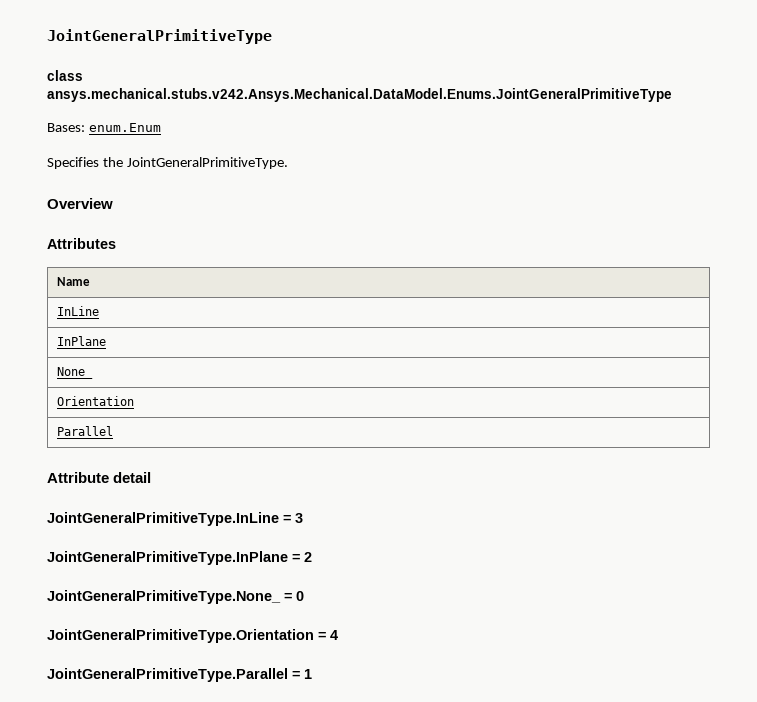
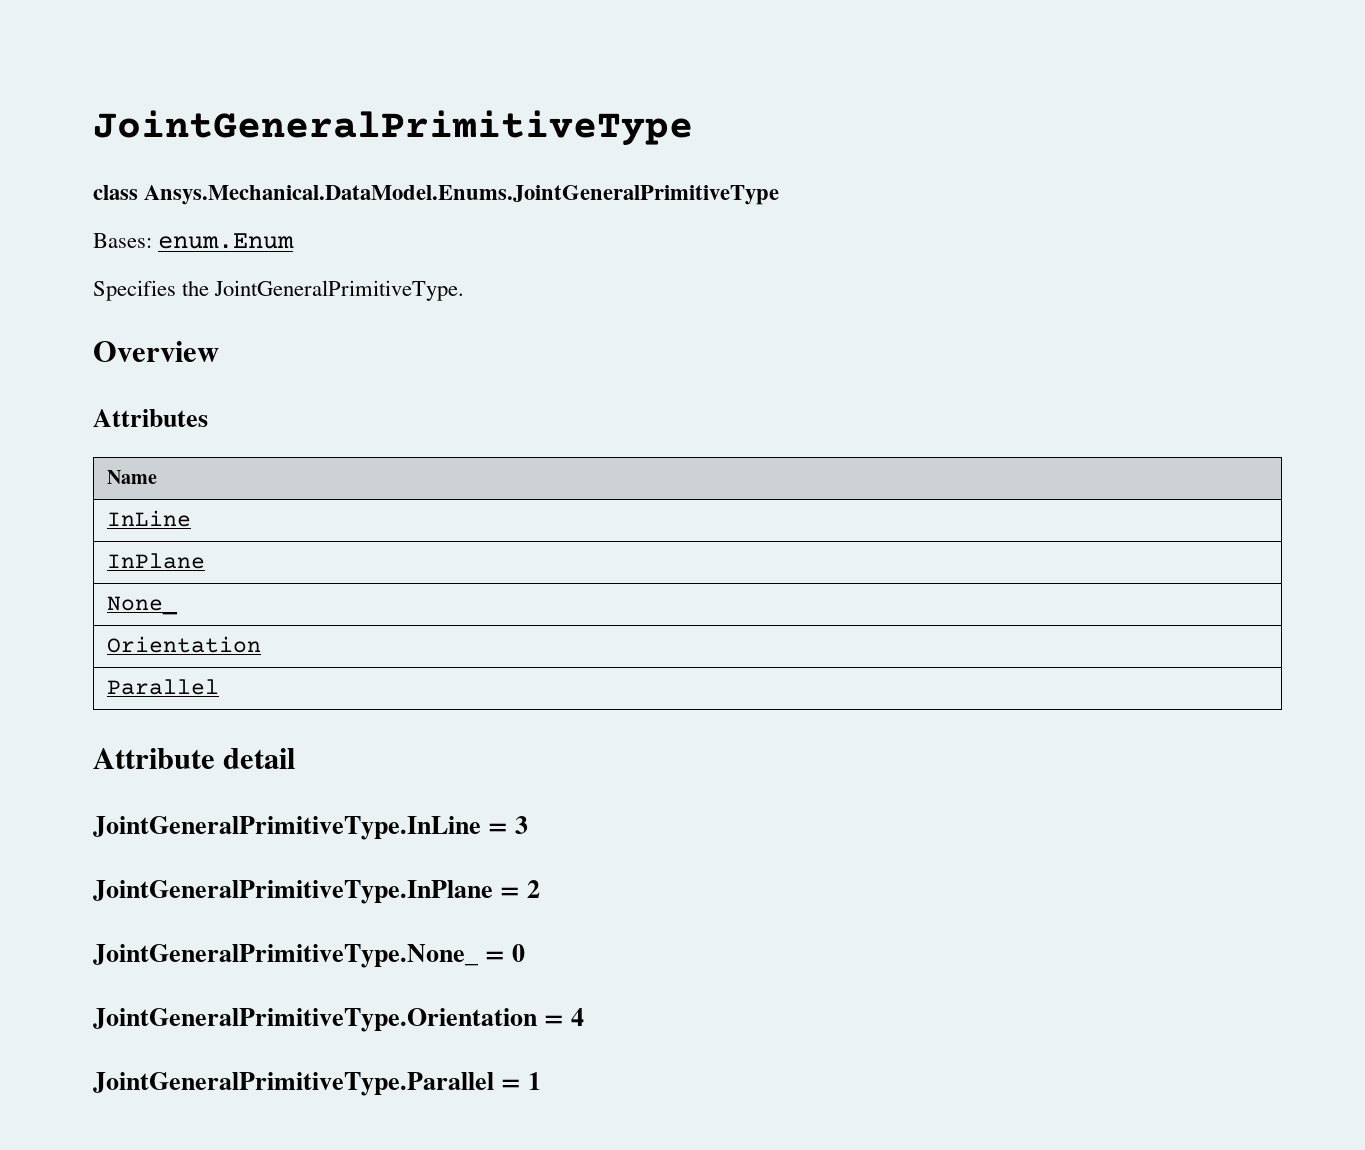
- class ansys.mechanical.stubs.v242.Ansys.Mechanical.DataModel.Enums.JointGeneralPrimitiveType
+ class Ansys.Mechanical.DataModel.Enums.JointGeneralPrimitiveType

